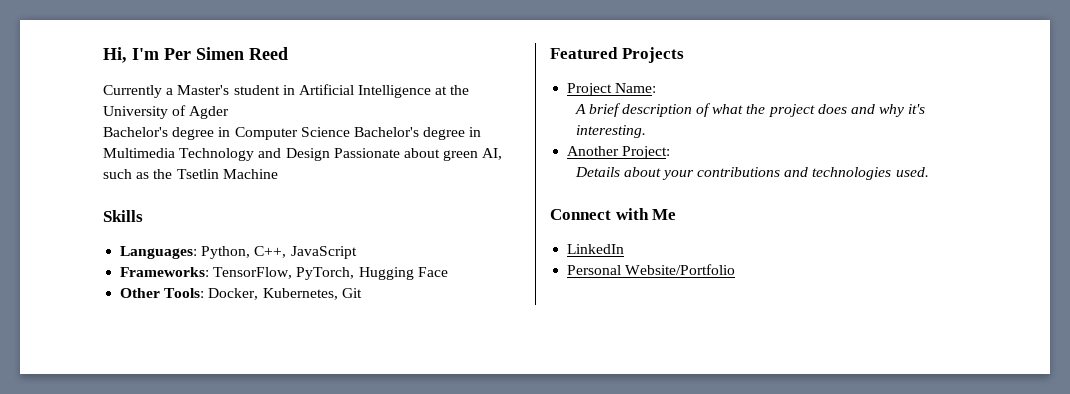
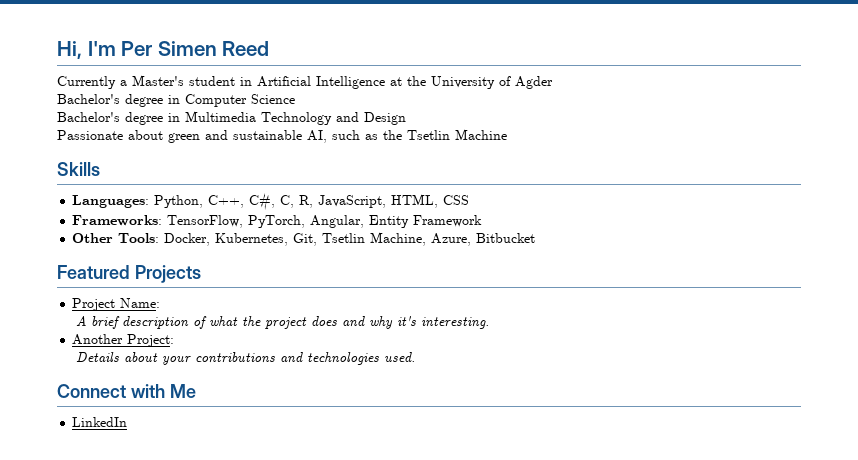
- Bachelor's degree in Computer Science Bachelor's degree in Multimedia Technology and Design Passionate about green AI, such as the Tsetlin Machine
+ Bachelor's degree in Computer Science
+ Bachelor's degree in Multimedia Technology and Design
+ Passionate about green and sustainable AI, such as the Tsetlin Machine
- Languages: Python, C++, JavaScript
+ Languages: Python, C++, C#, C, R, JavaScript, HTML, CSS
- Frameworks: TensorFlow, PyTorch, Hugging Face
+ Frameworks: TensorFlow, PyTorch, Angular, Entity Framework
- Other Tools: Docker, Kubernetes, Git
+ Other Tools: Docker, Kubernetes, Git, Tsetlin Machine, Azure, Bitbucket
- Personal Website/Portfolio

